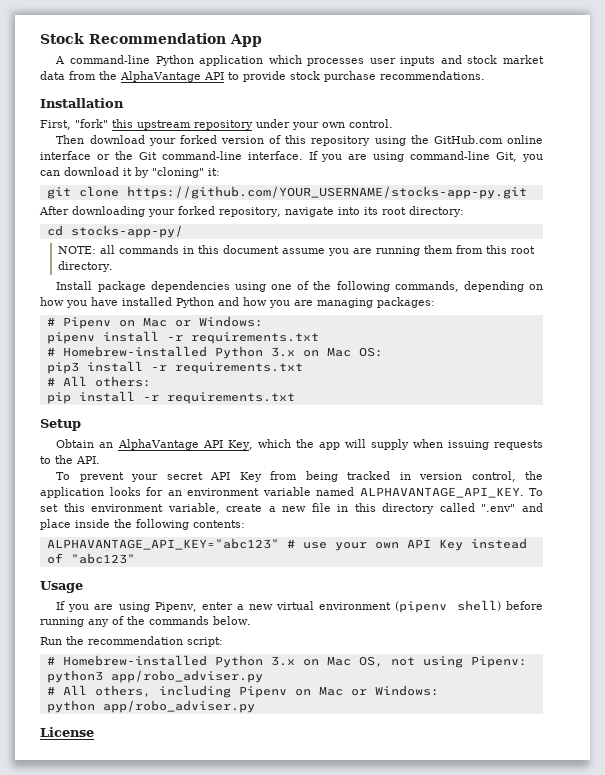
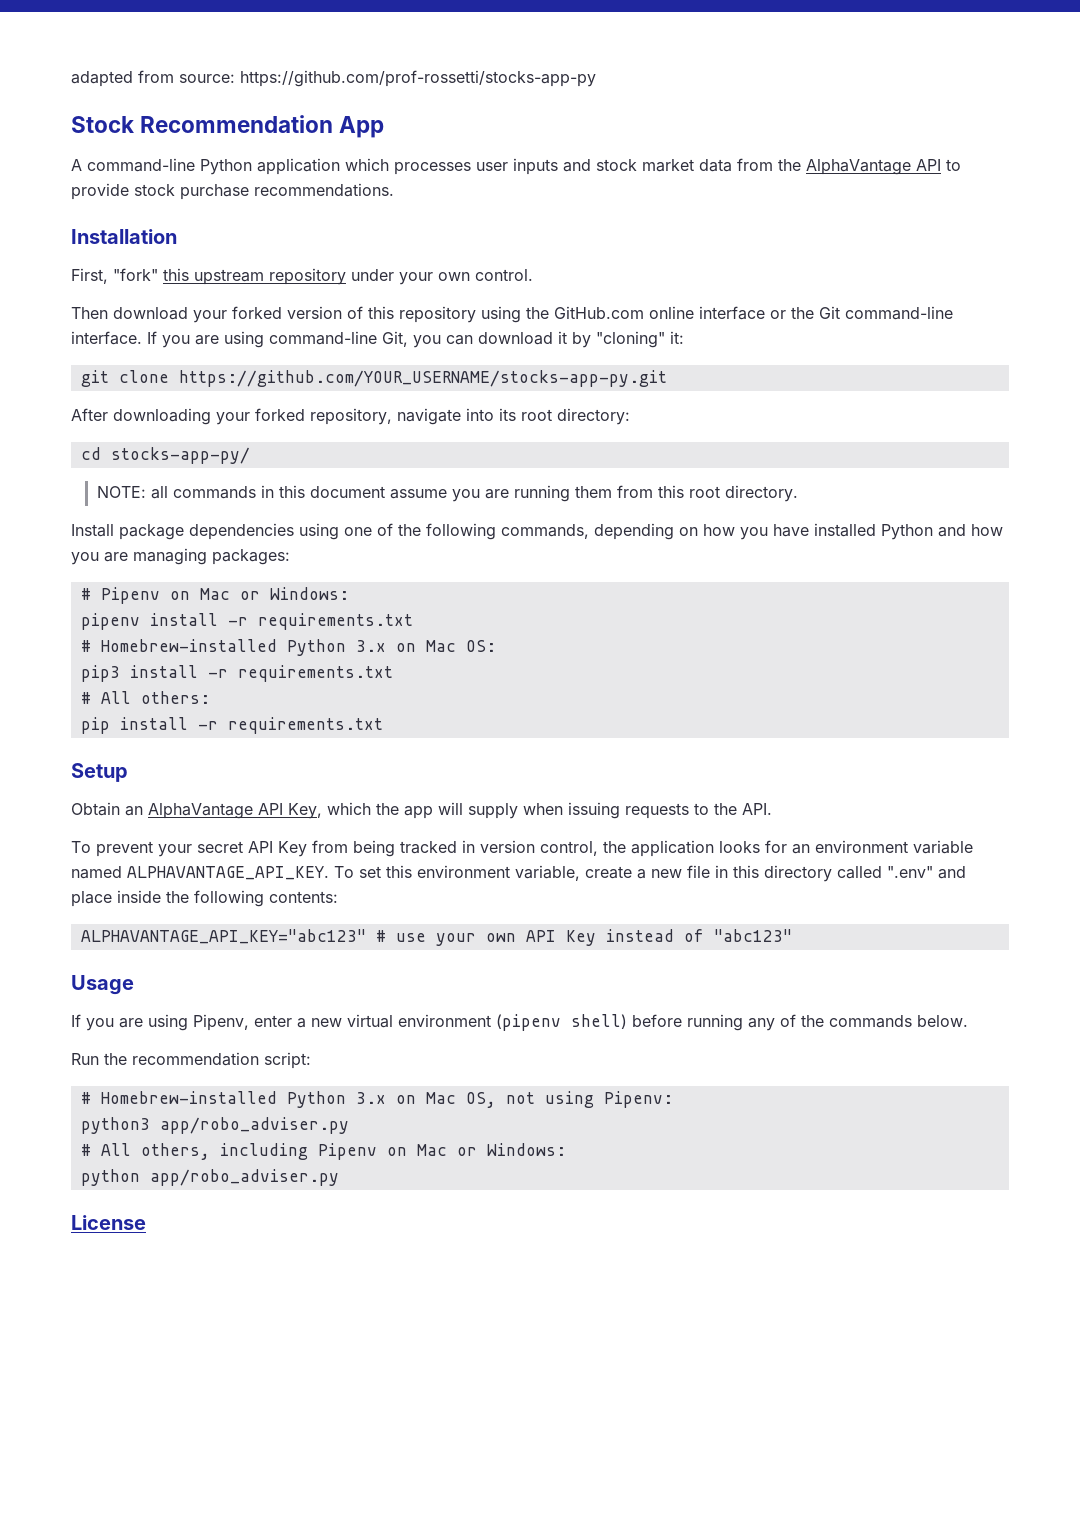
+ adapted from source: https://github.com/prof-rossetti/stocks-app-py

